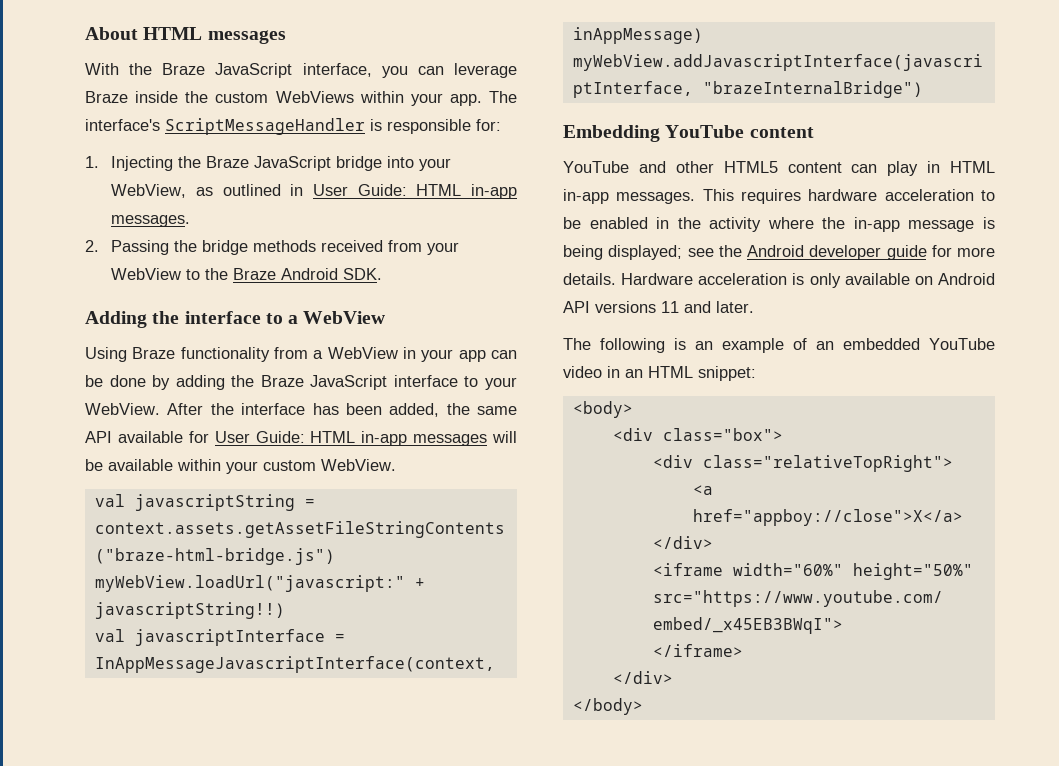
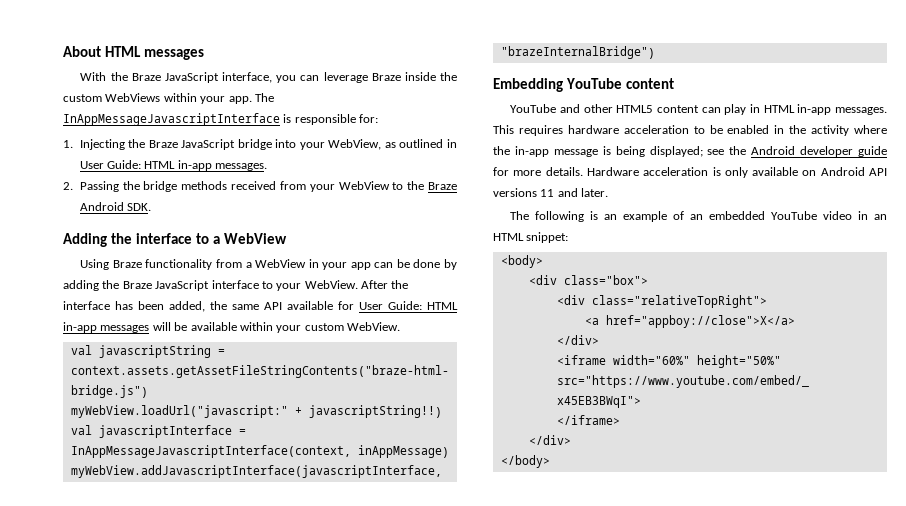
- The interface's ScriptMessageHandler is responsible for:
+ The InAppMessageJavascriptInterface is responsible for:

